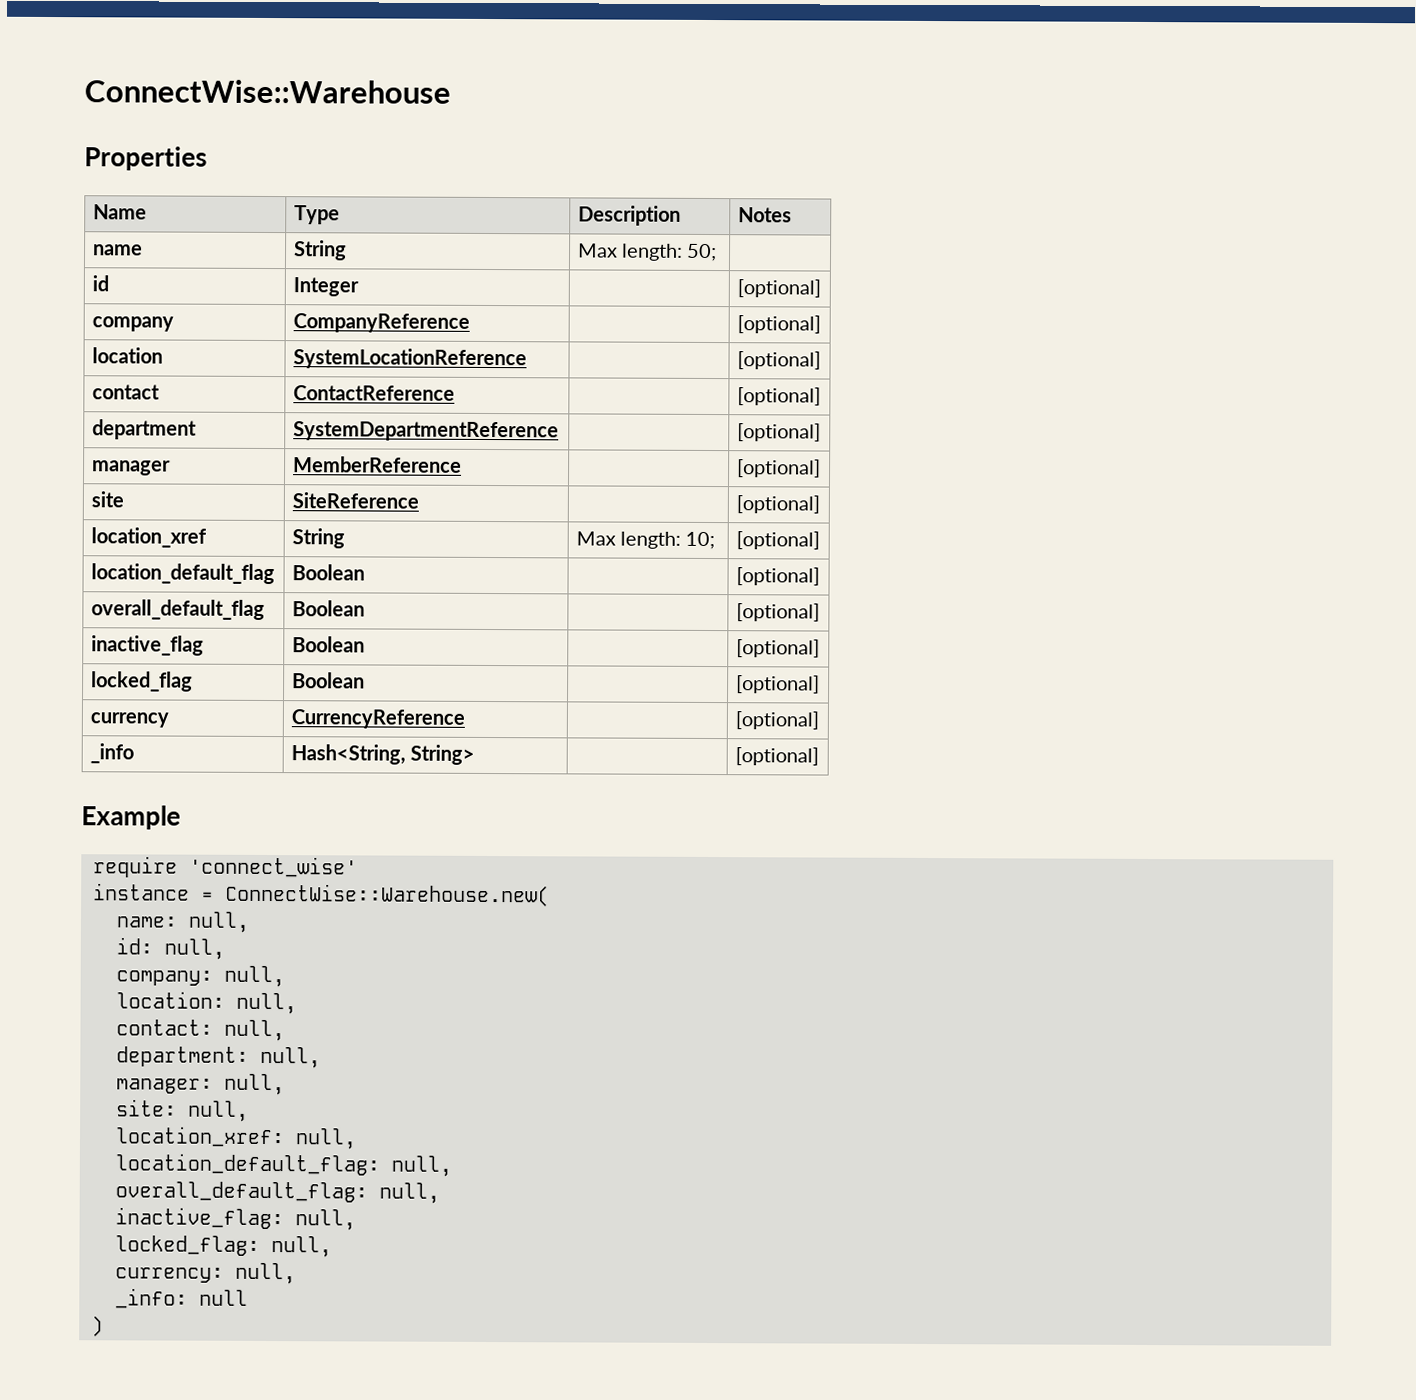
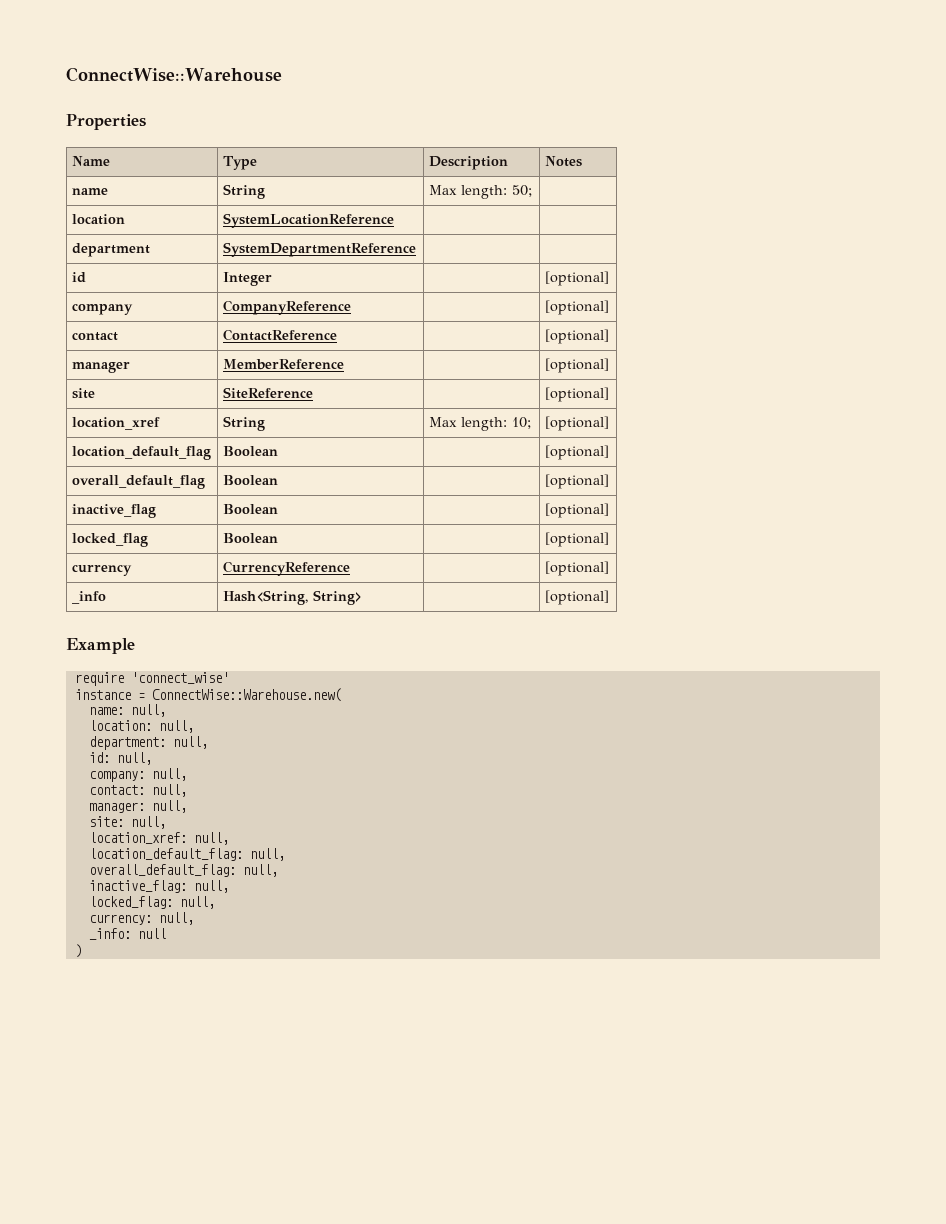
+ location | SystemLocationReference | |
+ department | SystemDepartmentReference | |
- location | SystemLocationReference | | [optional]
- department | SystemDepartmentReference | | [optional]
+ location: null,
+ department: null,
- location: null,
- department: null,

